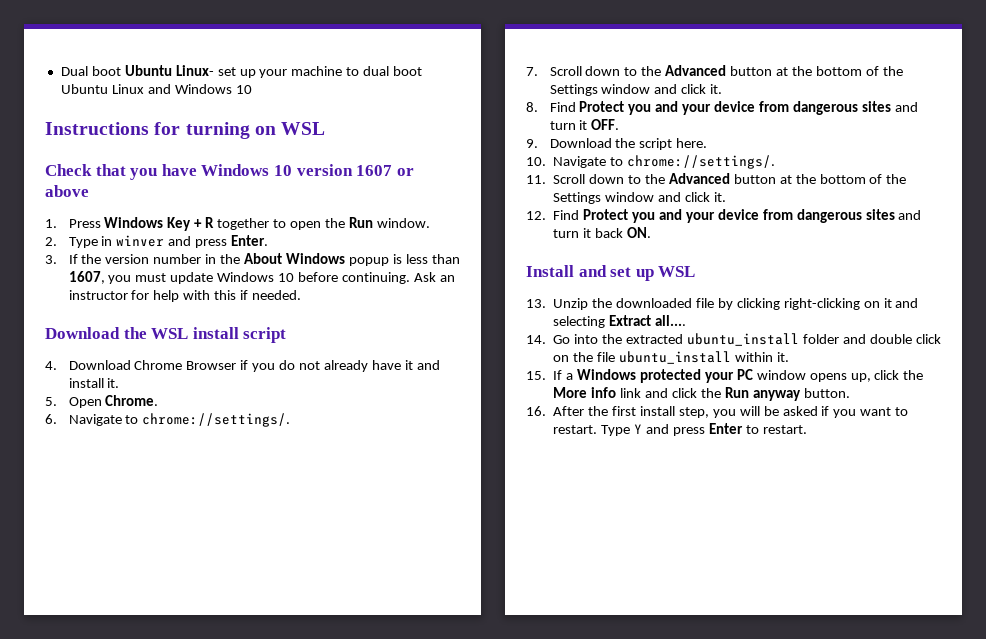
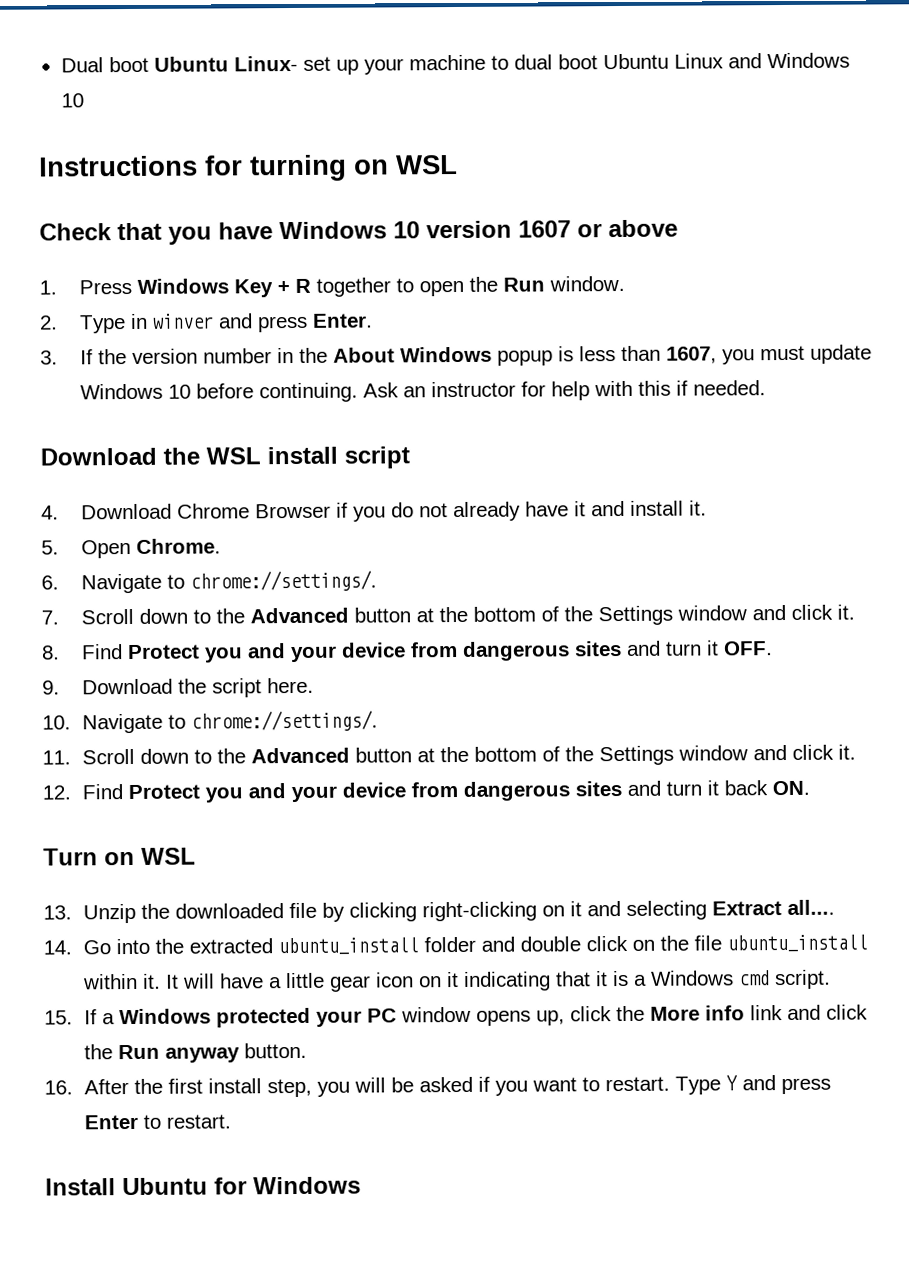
- Install and set up WSL
+ Turn on WSL
+ It will have a little gear icon on it indicating that it is a Windows cmd script.
+ Install Ubuntu for Windows

